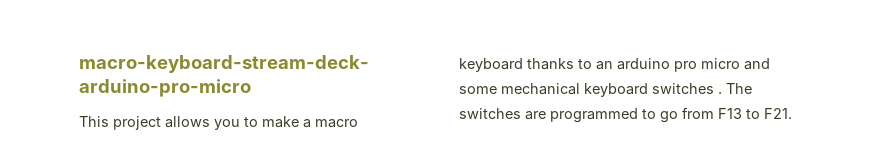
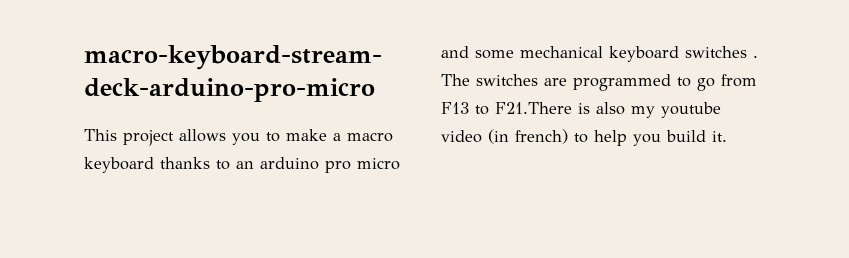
- The switches are programmed to go from F13 to F21.
+ The switches are programmed to go from F13 to F21.There is also my youtube video (in french) to help you build it.

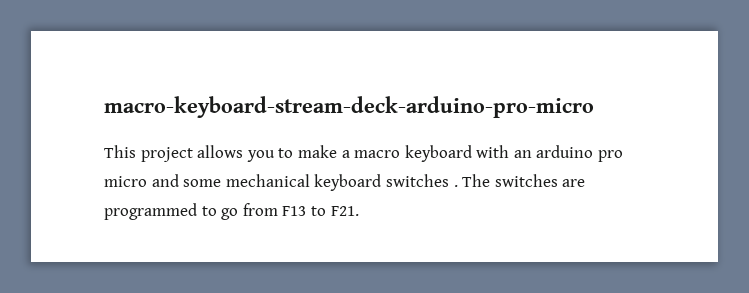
- This project allows you to make a macro keyboard thanks to an arduino pro micro and some mechanical keyboard switches .
+ This project allows you to make a macro keyboard with an arduino pro micro and some mechanical keyboard switches .
- The switches are programmed to go from F13 to F21.There is also my youtube video (in french) to help you build it.
+ The switches are programmed to go from F13 to F21.

